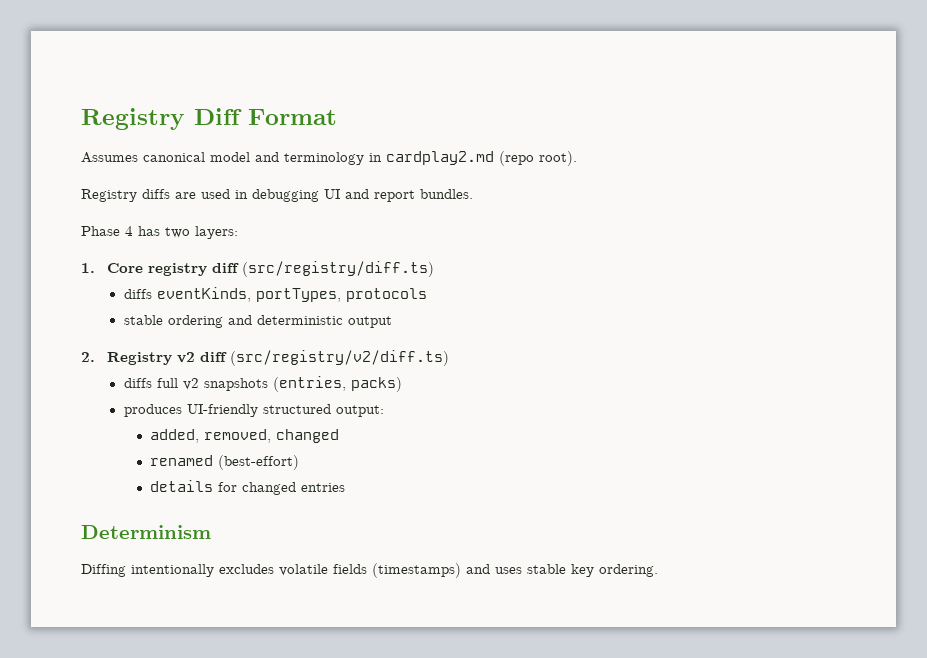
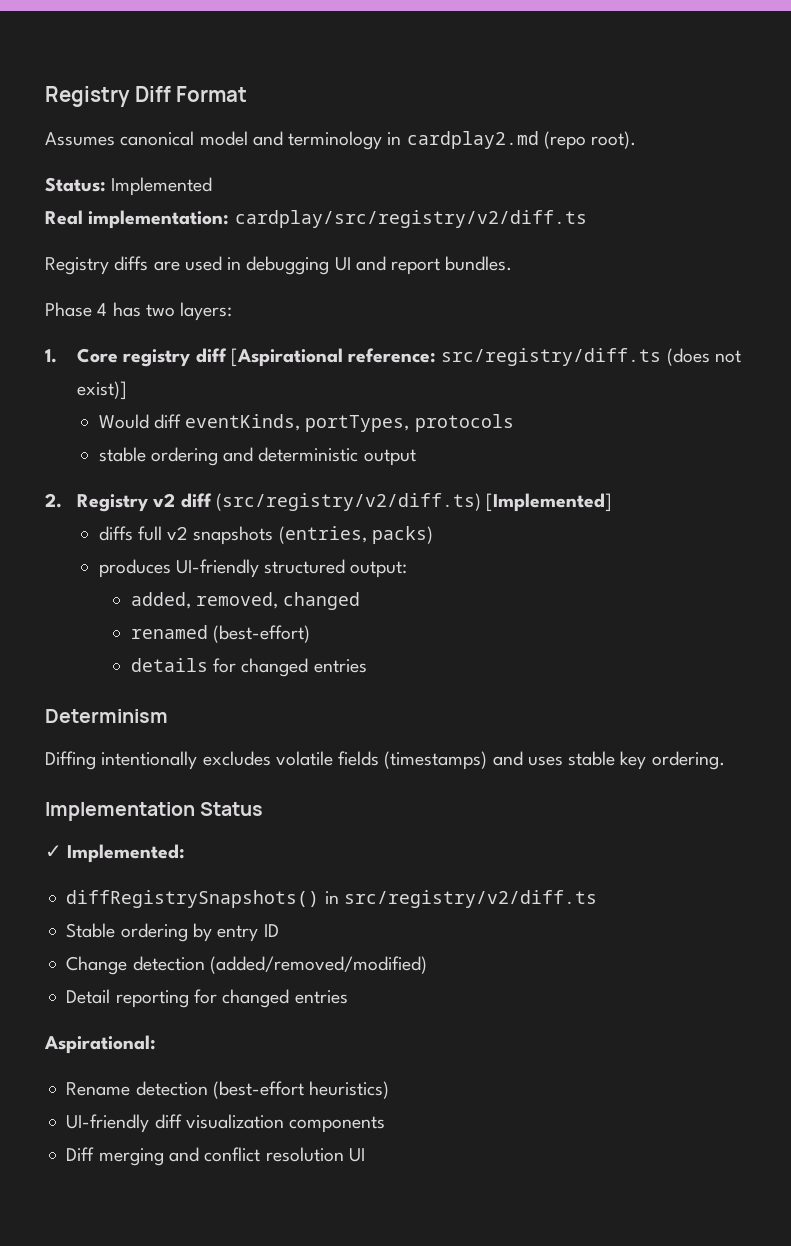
+ Status: Implemented
+ Real implementation: cardplay/src/registry/v2/diff.ts
- 1. Core registry diff (src/registry/diff.ts)
- diffs eventKinds, portTypes, protocols
+ 1. Core registry diff [Aspirational reference: src/registry/diff.ts (does not exist)]
+ Would diff eventKinds, portTypes, protocols
- 2. Registry v2 diff (src/registry/v2/diff.ts)
+ 2. Registry v2 diff (src/registry/v2/diff.ts) [Implemented]
+ Implementation Status
+ ✓ Implemented:
+ diffRegistrySnapshots() in src/registry/v2/diff.ts
+ Stable ordering by entry ID
+ Change detection (added/removed/modified)
+ Detail reporting for changed entries
+ Aspirational:
+ Rename detection (best-effort heuristics)
+ UI-friendly diff visualization components
+ Diff merging and conflict resolution UI

